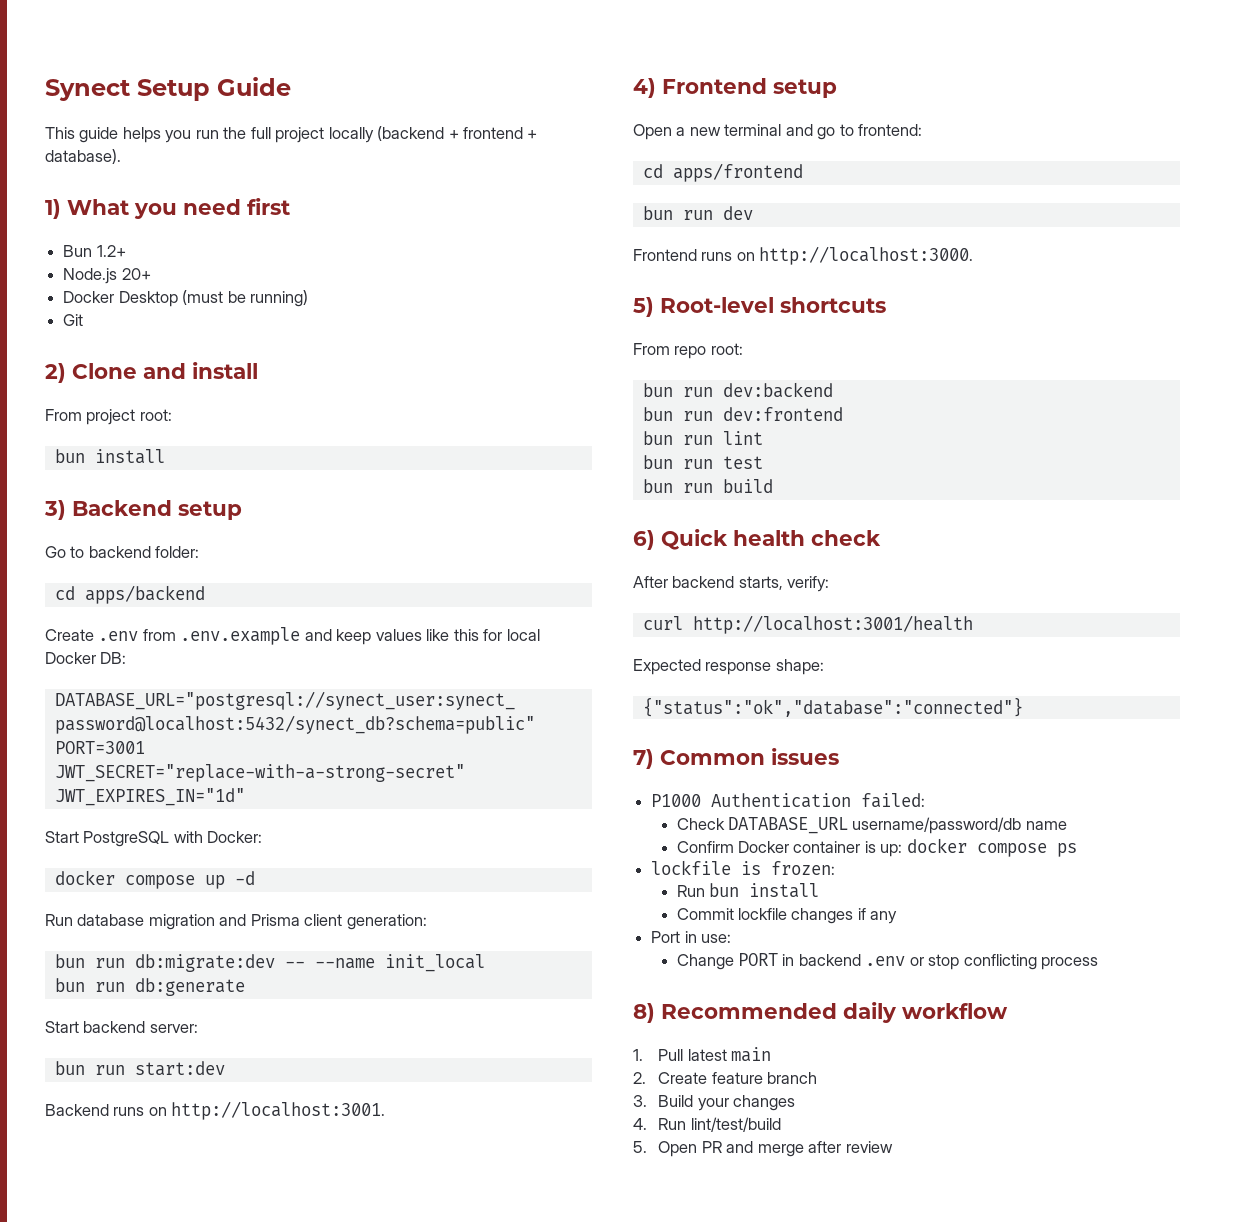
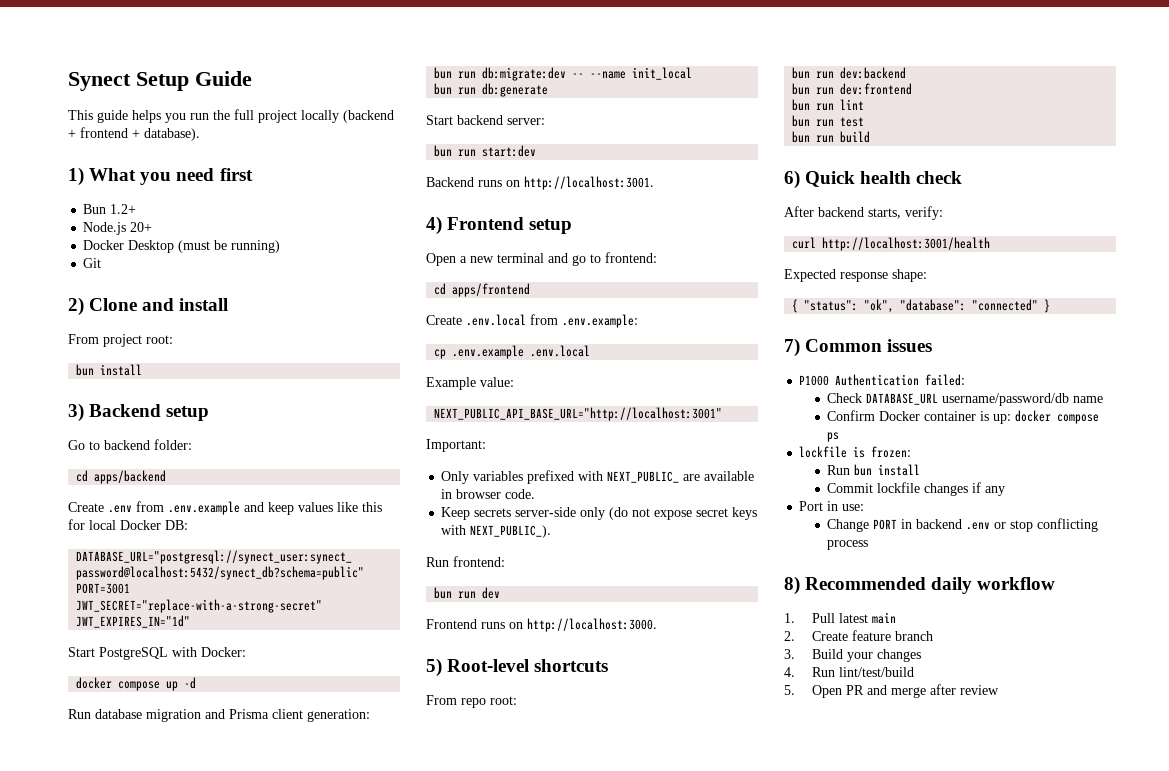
+ Create .env.local from .env.example:
+ cp .env.example .env.local
+ Example value:
+ NEXT_PUBLIC_API_BASE_URL="http://localhost:3001"
+ Important:
+ Only variables prefixed with NEXT_PUBLIC_ are available in browser code.
+ Keep secrets server-side only (do not expose secret keys with NEXT_PUBLIC_).
+ Run frontend:
- {"status":"ok","database":"connected"}
+ { "status": "ok", "database": "connected" }

